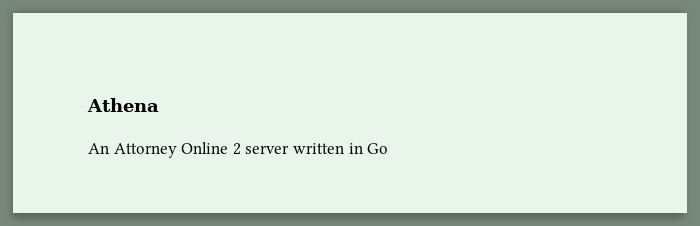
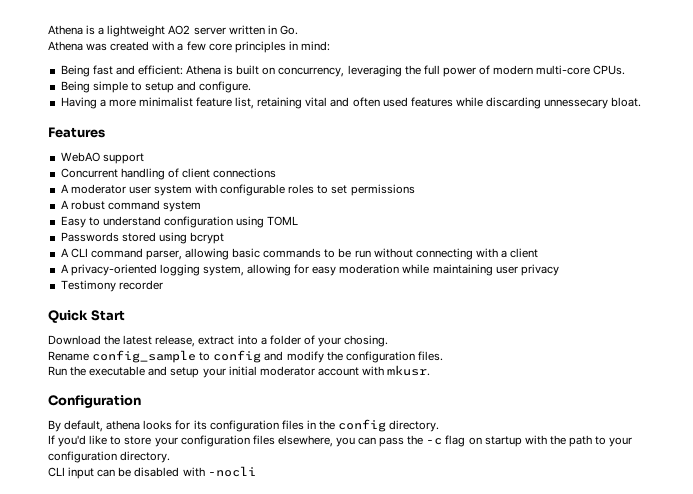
- Athena
- An Attorney Online 2 server written in Go
+ Athena is a lightweight AO2 server written in Go.
+ Athena was created with a few core principles in mind:
+ Being fast and efficient: Athena is built on concurrency, leveraging the full power of modern multi-core CPUs.
+ Being simple to setup and configure.
+ Having a more minimalist feature list, retaining vital and often used features while discarding unnessecary bloat.
+ Features
+ WebAO support
+ Concurrent handling of client connections
+ A moderator user system with configurable roles to set permissions
+ A robust command system
+ Easy to understand configuration using TOML
+ Passwords stored using bcrypt
+ A CLI command parser, allowing basic commands to be run without connecting with a client
+ A privacy-oriented logging system, allowing for easy moderation while maintaining user privacy
+ Testimony recorder
+ Quick Start
+ Download the latest release, extract into a folder of your chosing.
+ Rename config_sample to config and modify the configuration files.
+ Run the executable and setup your initial moderator account with mkusr.
+ Configuration
+ By default, athena looks for its configuration files in the config directory.
+ If you'd like to store your configuration files elsewhere, you can pass the -c flag on startup with the path to your configuration directory.
+ CLI input can be disabled with -nocli

